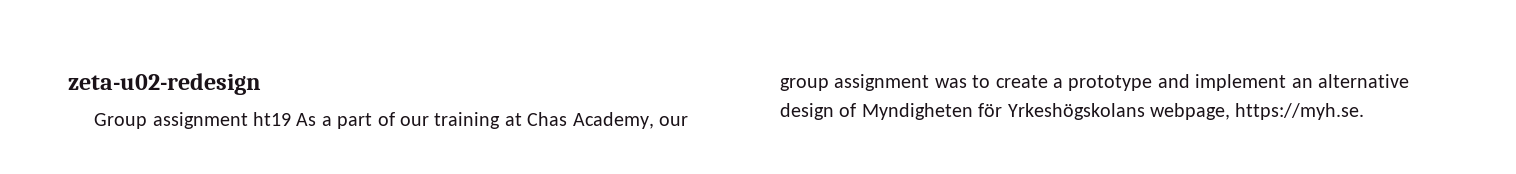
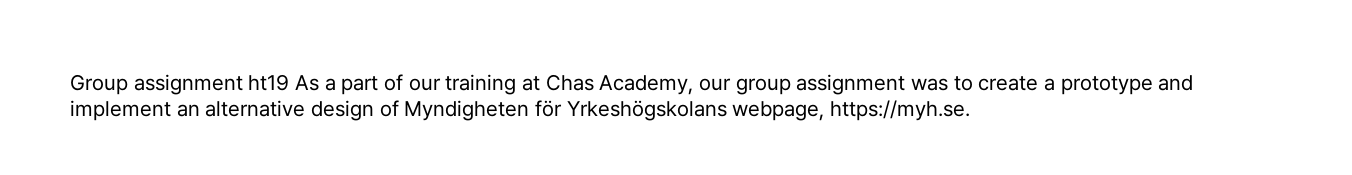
- zeta-u02-redesign

